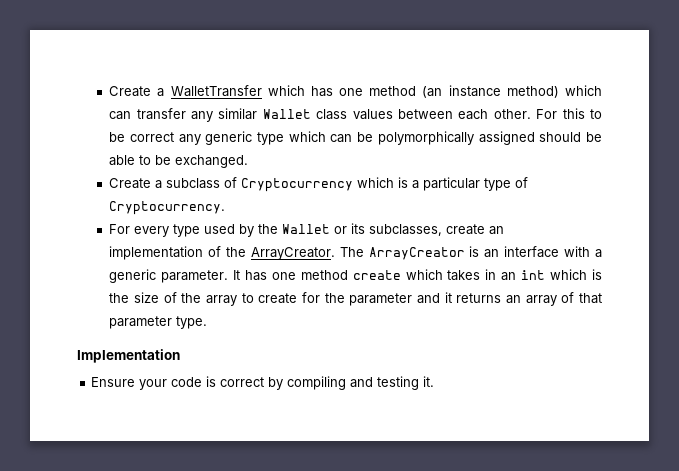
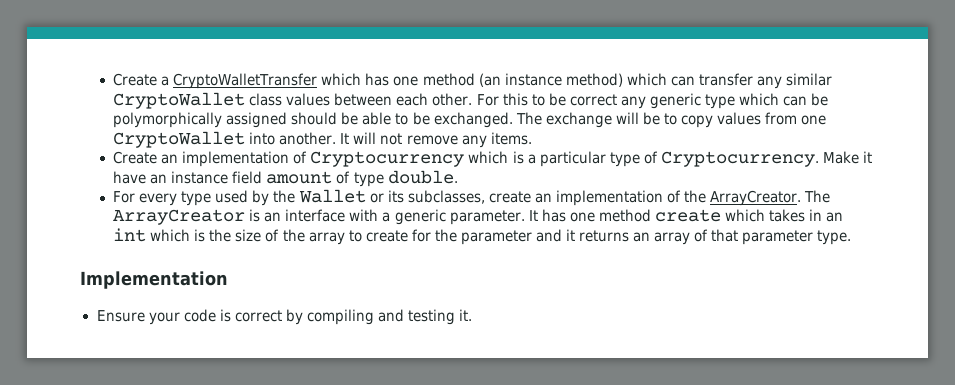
- Create a WalletTransfer which has one method (an instance method) which can transfer any similar Wallet class values between each other.
+ Create a CryptoWalletTransfer which has one method (an instance method) which can transfer any similar CryptoWallet class values between each other.
- For this to be correct any generic type which can be polymorphically assigned should be able to be exchanged.
- Create a subclass of Cryptocurrency which is a particular type of Cryptocurrency.
+ For this to be correct any generic type which can be polymorphically assigned should be able to be exchanged. The exchange will be to copy values from one CryptoWallet into another. It will not remove any items.
+ Create an implementation of Cryptocurrency which is a particular type of Cryptocurrency. Make it have an instance field amount of type double.

